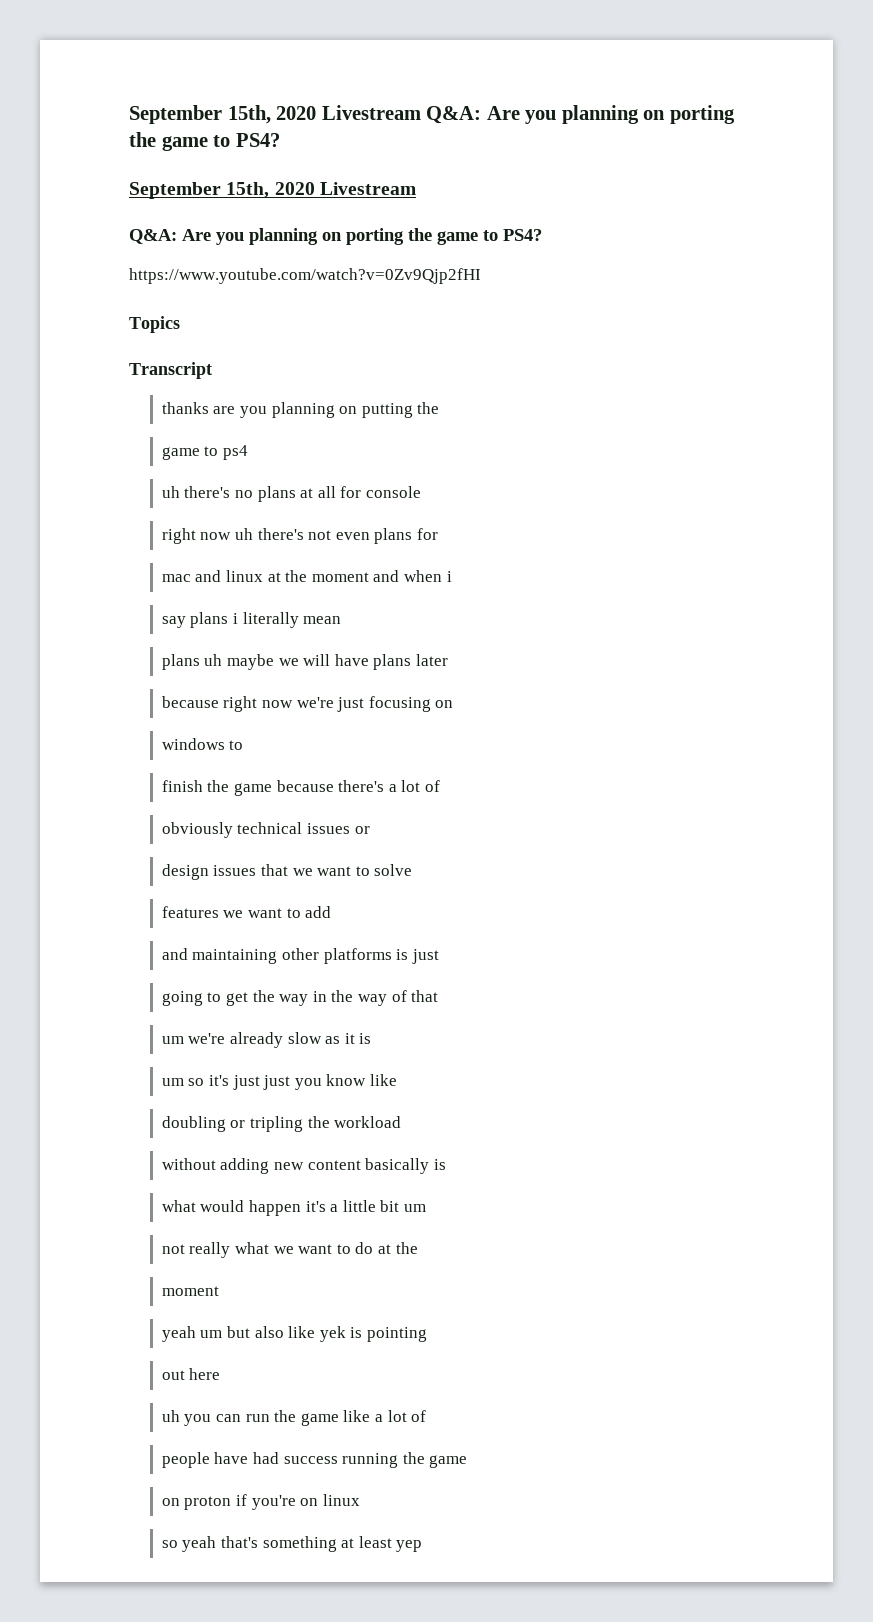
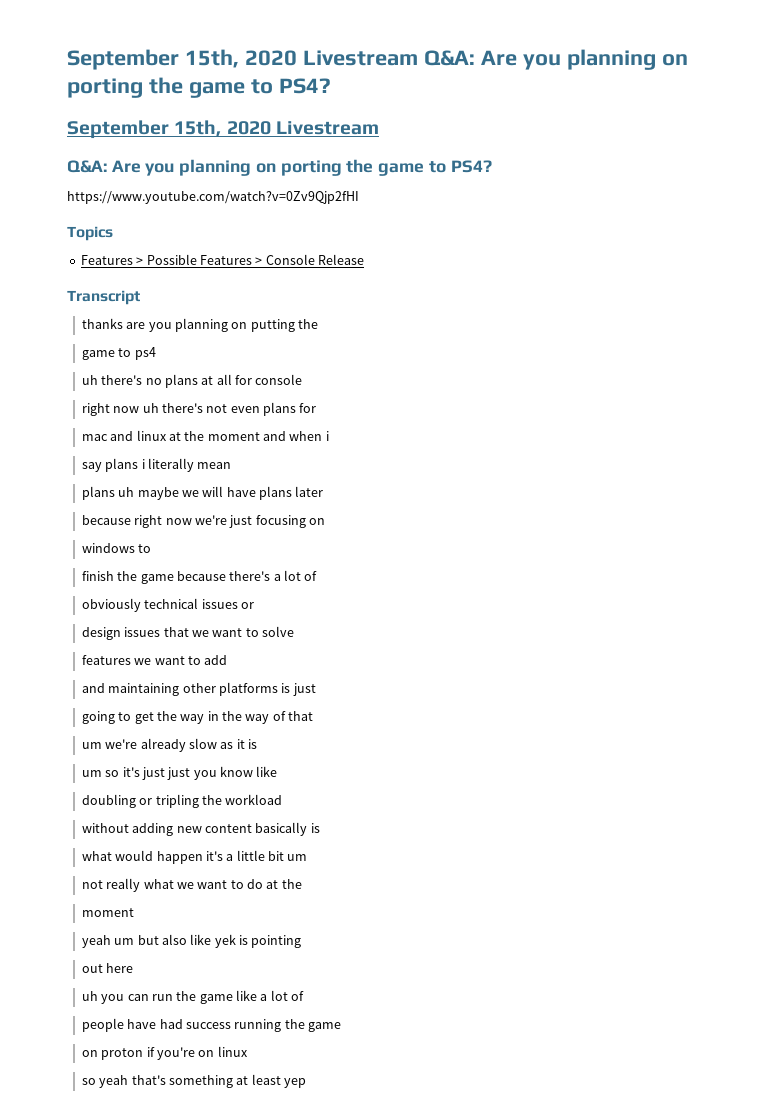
+ Features > Possible Features > Console Release

